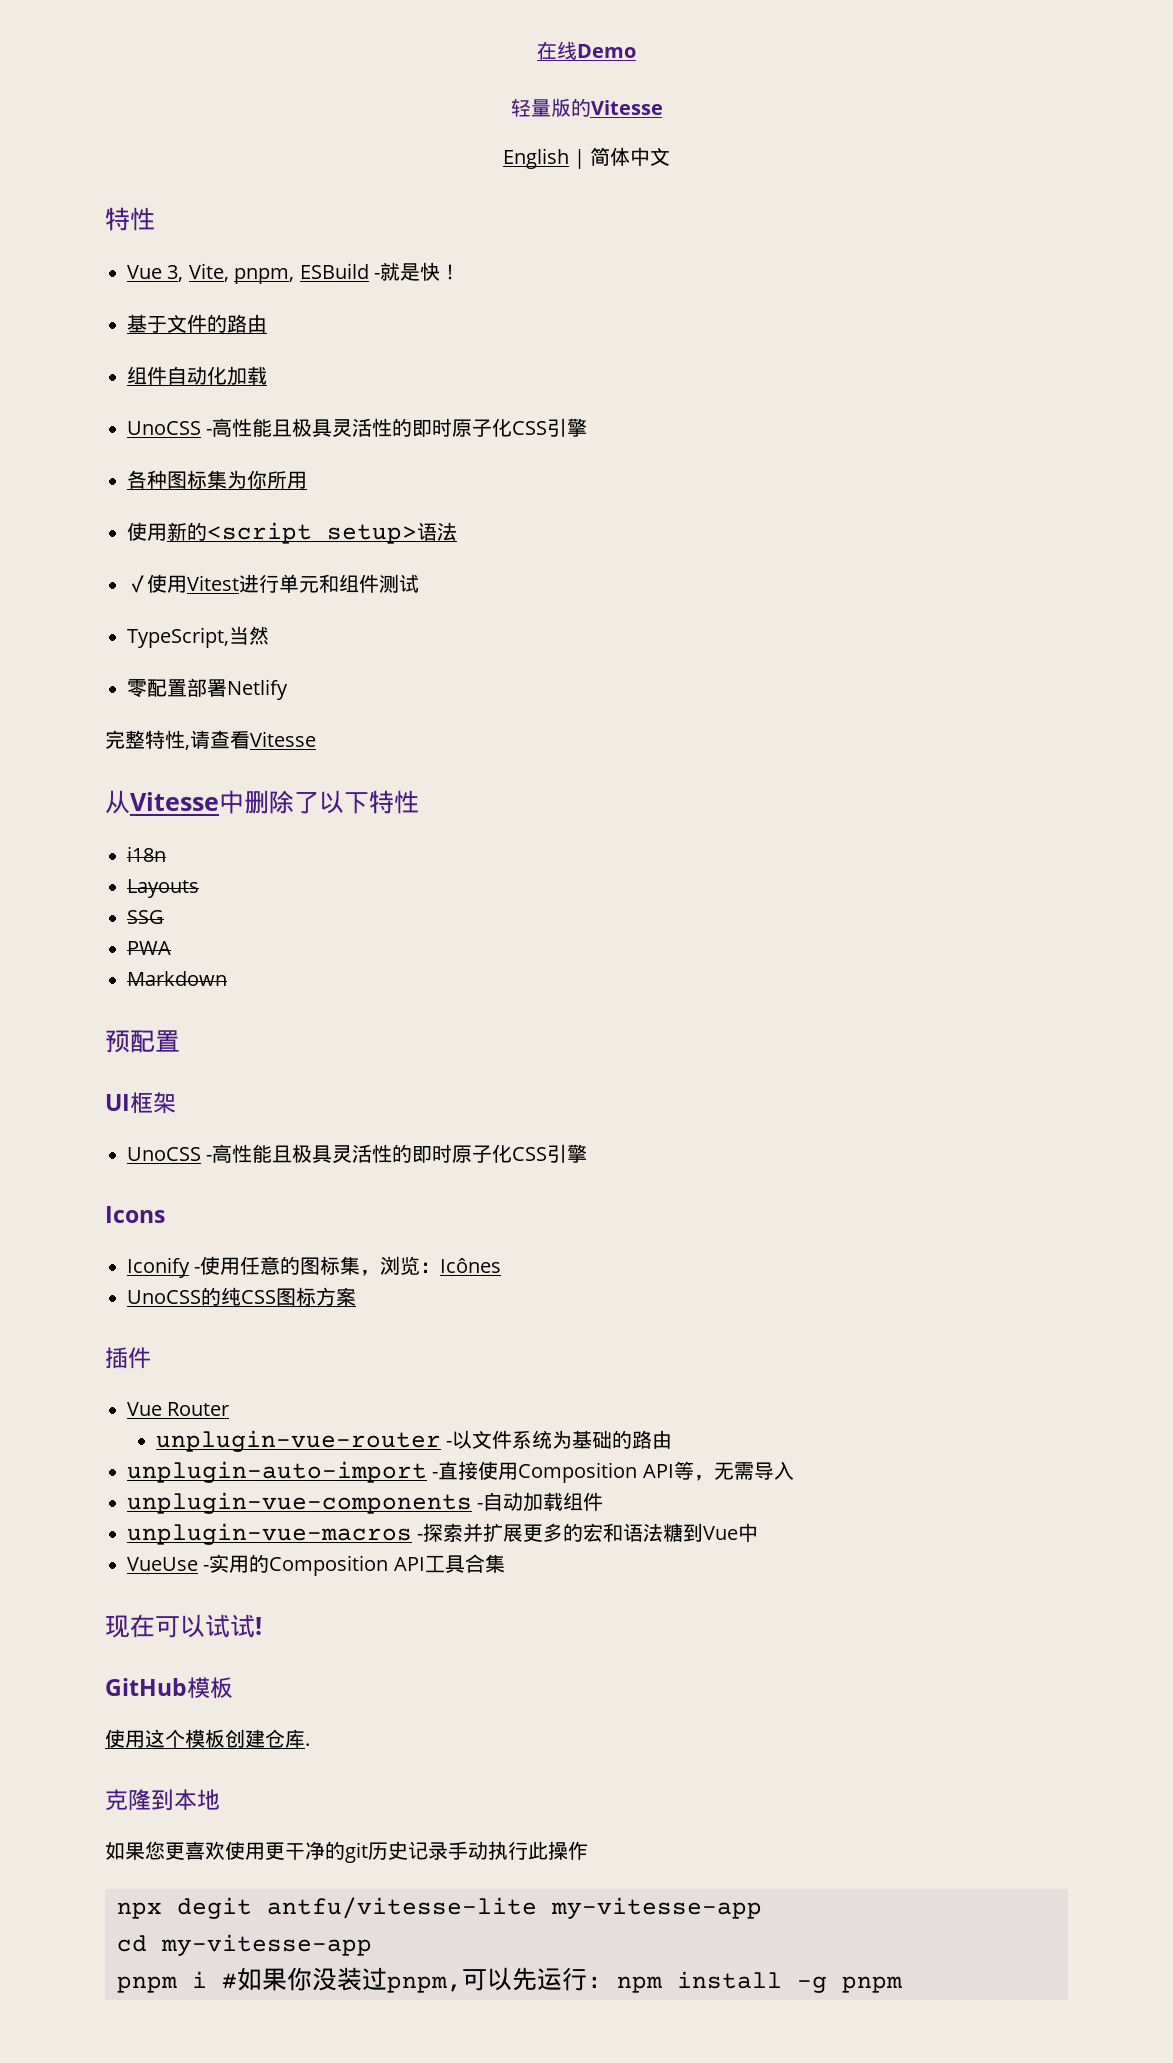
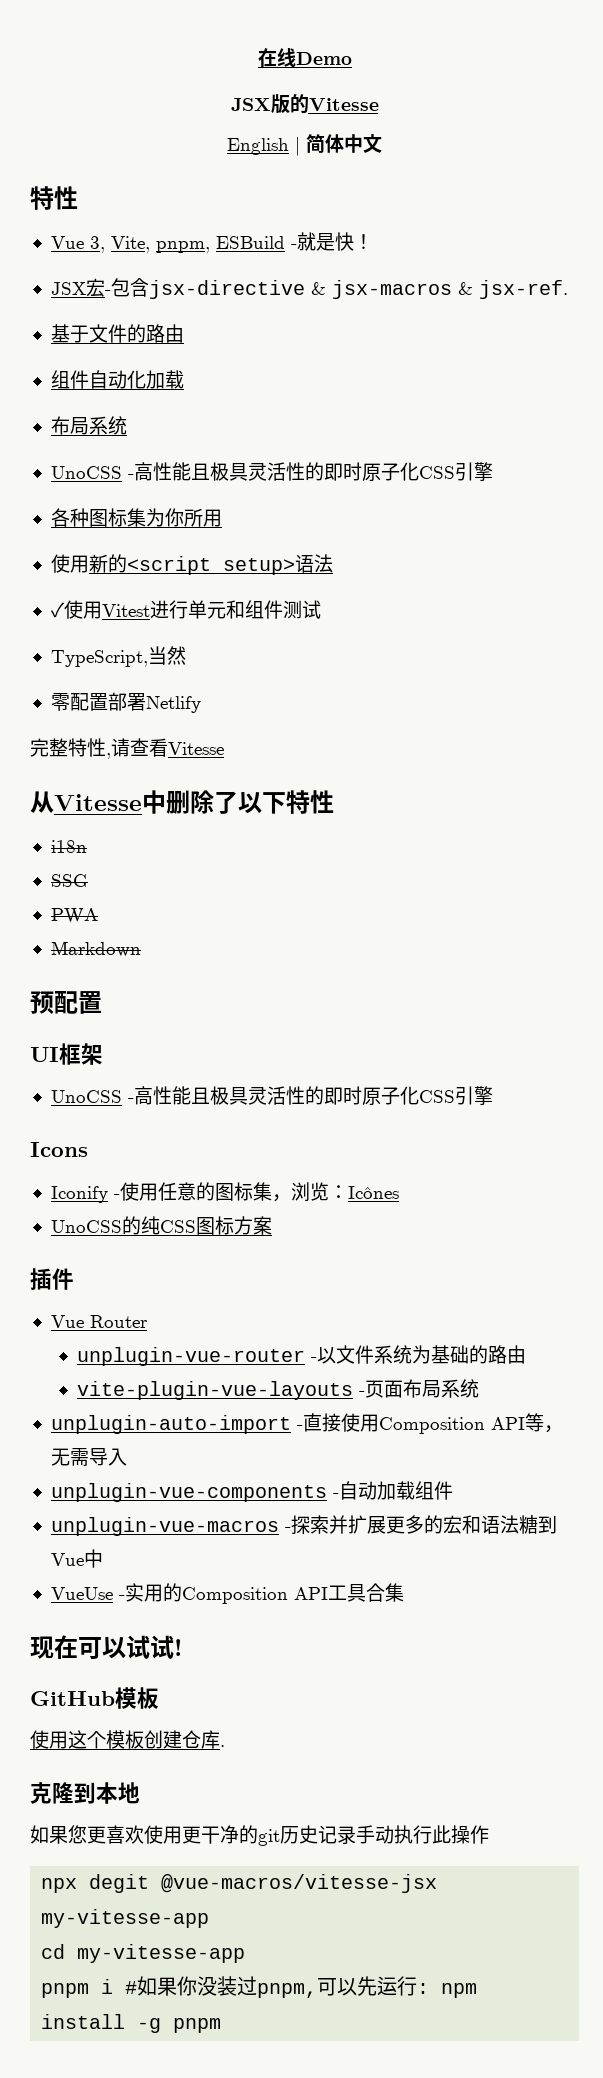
- 轻量版的Vitesse
+ JSX版的Vitesse
+ JSX宏-包含jsx-directive & jsx-macros & jsx-ref.
  组件自动化加载
+ 布局系统
- Layouts
+ vite-plugin-vue-layouts -页面布局系统
- npx degit antfu/vitesse-lite my-vitesse-app
+ npx degit @vue-macros/vitesse-jsx my-vitesse-app

